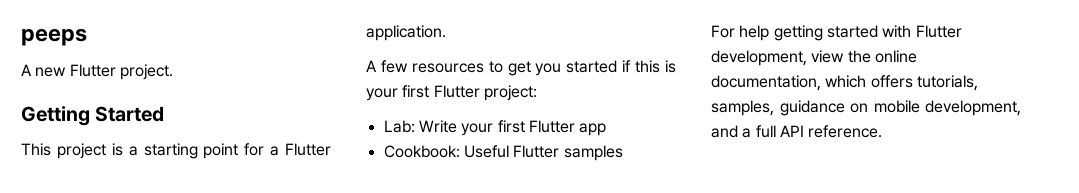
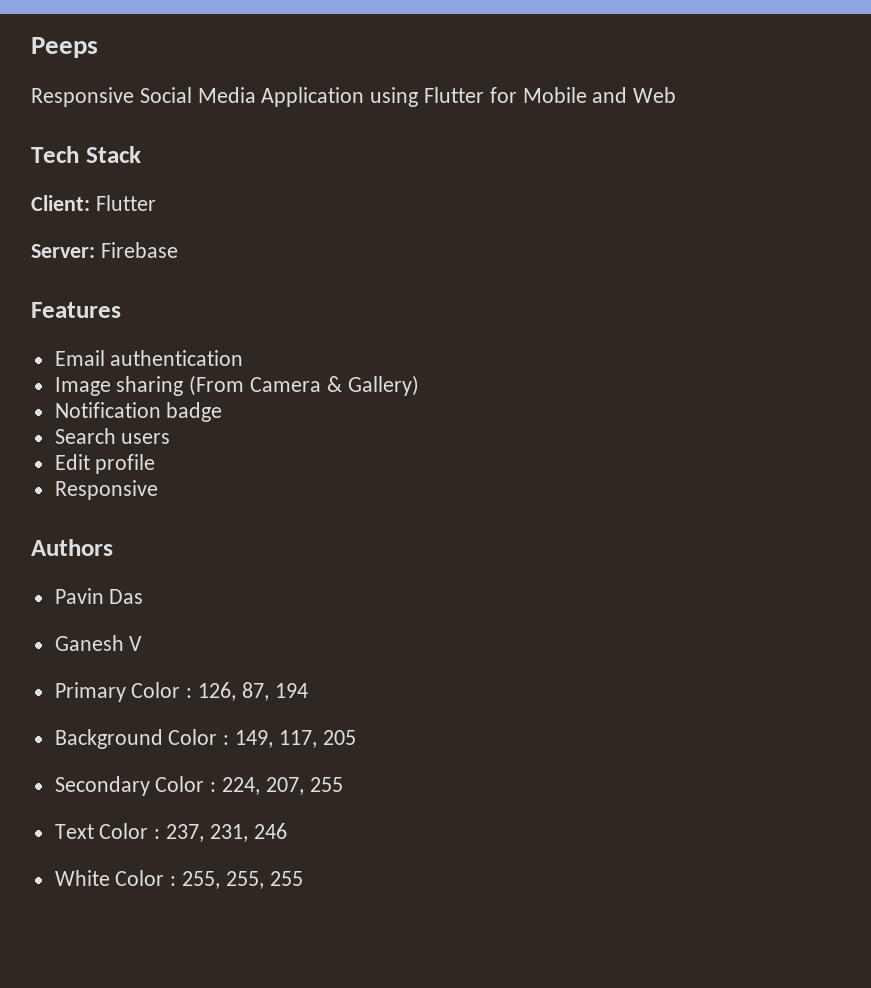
- peeps
- A new Flutter project.
- Getting Started
- This project is a starting point for a Flutter application.
- A few resources to get you started if this is your first Flutter project:
- Lab: Write your first Flutter app
- Cookbook: Useful Flutter samples
- For help getting started with Flutter development, view the online documentation, which offers tutorials, samples, guidance on mobile development, and a full API reference.
+ Peeps
+ Responsive Social Media Application using Flutter for Mobile and Web
+ Tech Stack
+ Client: Flutter
+ Server: Firebase
+ Features
+ Email authentication
+ Image sharing (From Camera & Gallery)
+ Notification badge
+ Search users
+ Edit profile
+ Responsive
+ Authors
+ Pavin Das
+ Ganesh V
+ Primary Color : 126, 87, 194
+ Background Color : 149, 117, 205
+ Secondary Color : 224, 207, 255
+ Text Color : 237, 231, 246
+ White Color : 255, 255, 255

